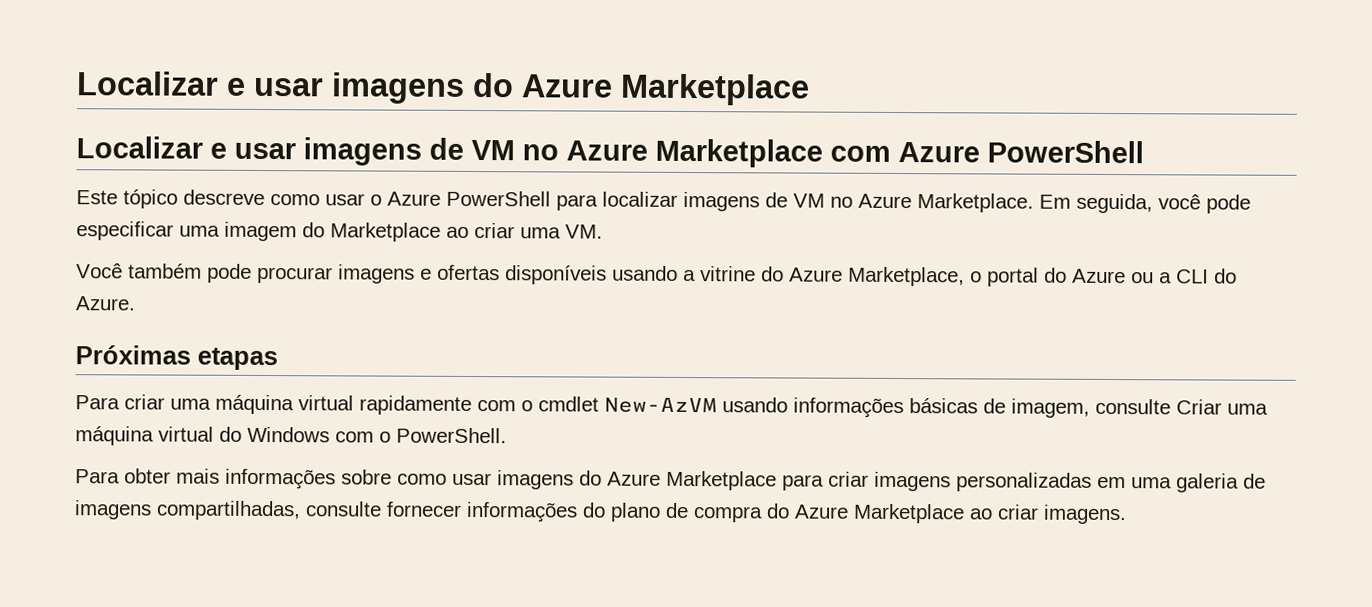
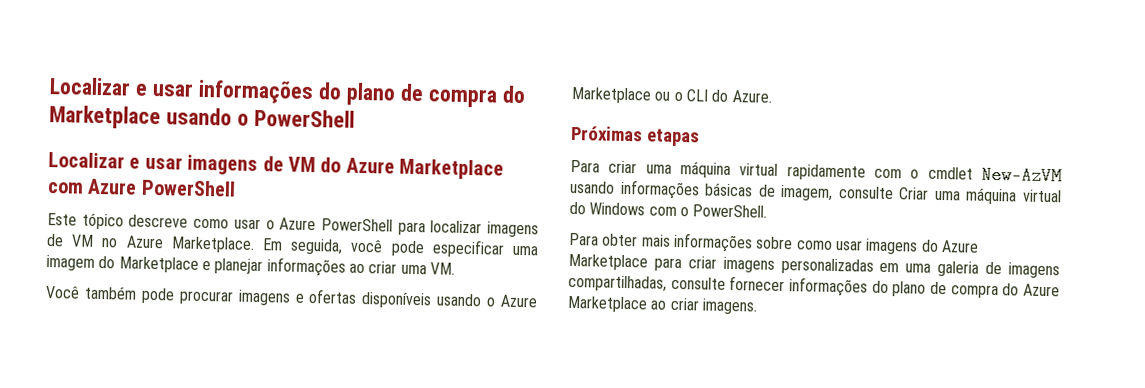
- Localizar e usar imagens do Azure Marketplace
+ Localizar e usar informações do plano de compra do Marketplace usando o PowerShell
- Localizar e usar imagens de VM no Azure Marketplace com Azure PowerShell
+ Localizar e usar imagens de VM do Azure Marketplace com Azure PowerShell
- Em seguida, você pode especificar uma imagem do Marketplace ao criar uma VM.
+ Em seguida, você pode especificar uma imagem do Marketplace e planejar informações ao criar uma VM.
- Você também pode procurar imagens e ofertas disponíveis usando a vitrine do Azure Marketplace, o portal do Azure ou a CLI do Azure.
+ Você também pode procurar imagens e ofertas disponíveis usando o Azure Marketplace ou o CLI do Azure.

